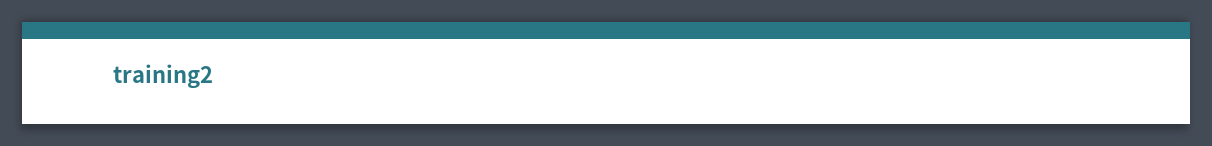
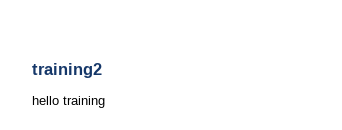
+ hello training

